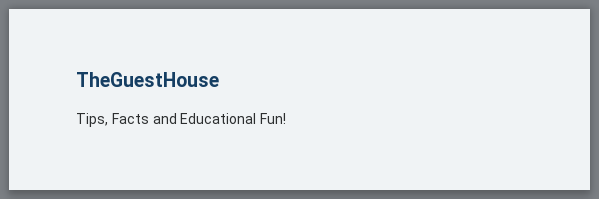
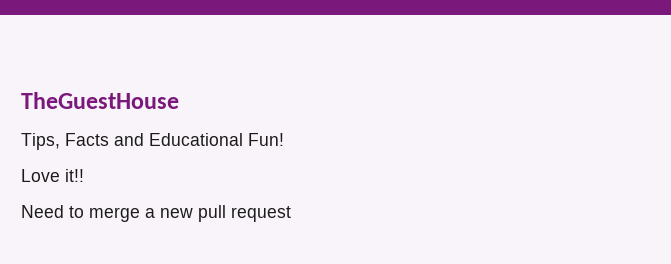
+ Love it!!
+ Need to merge a new pull request

